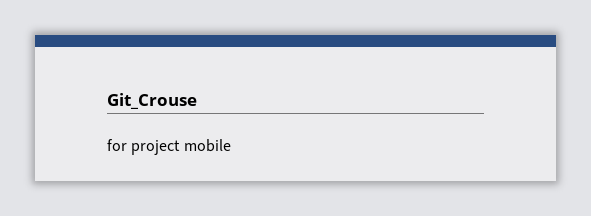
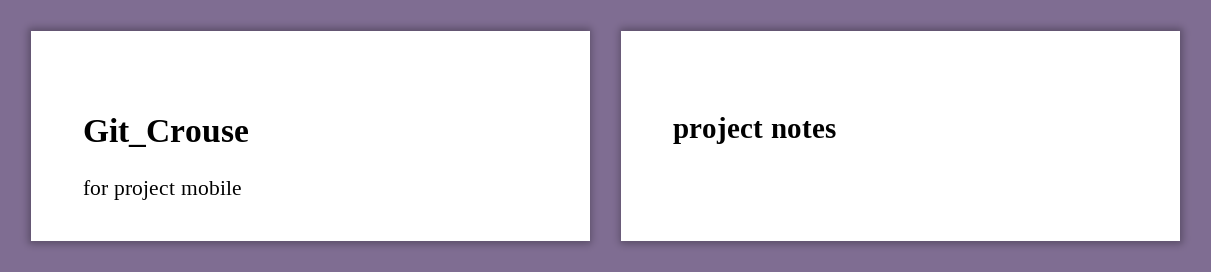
+ project notes

